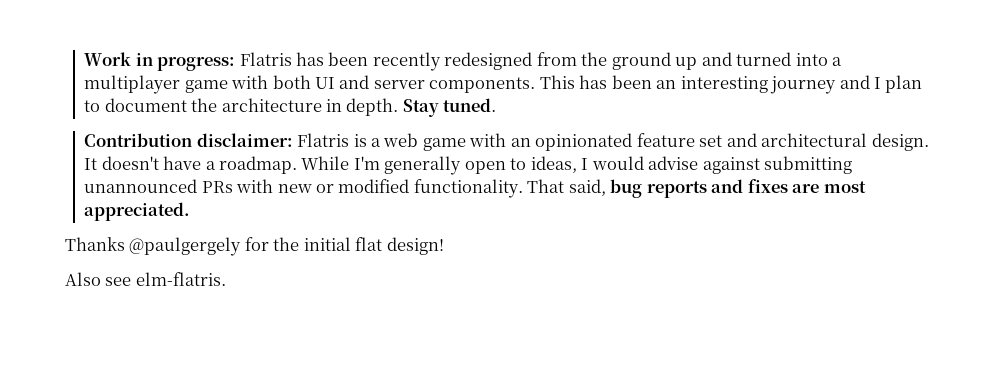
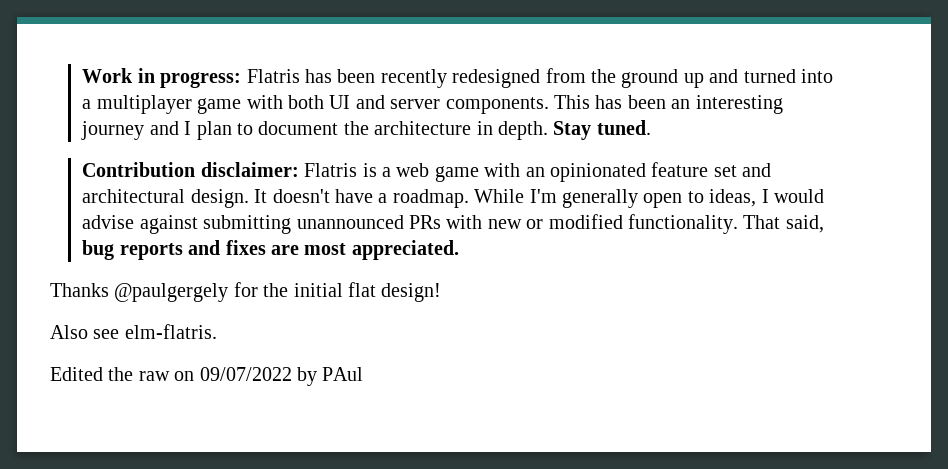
+ Edited the raw on 09/07/2022 by PAul

